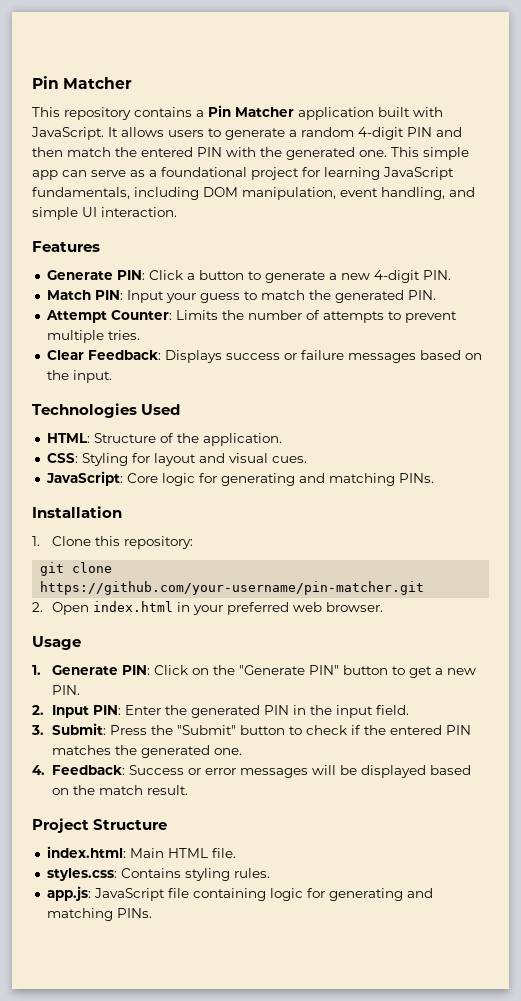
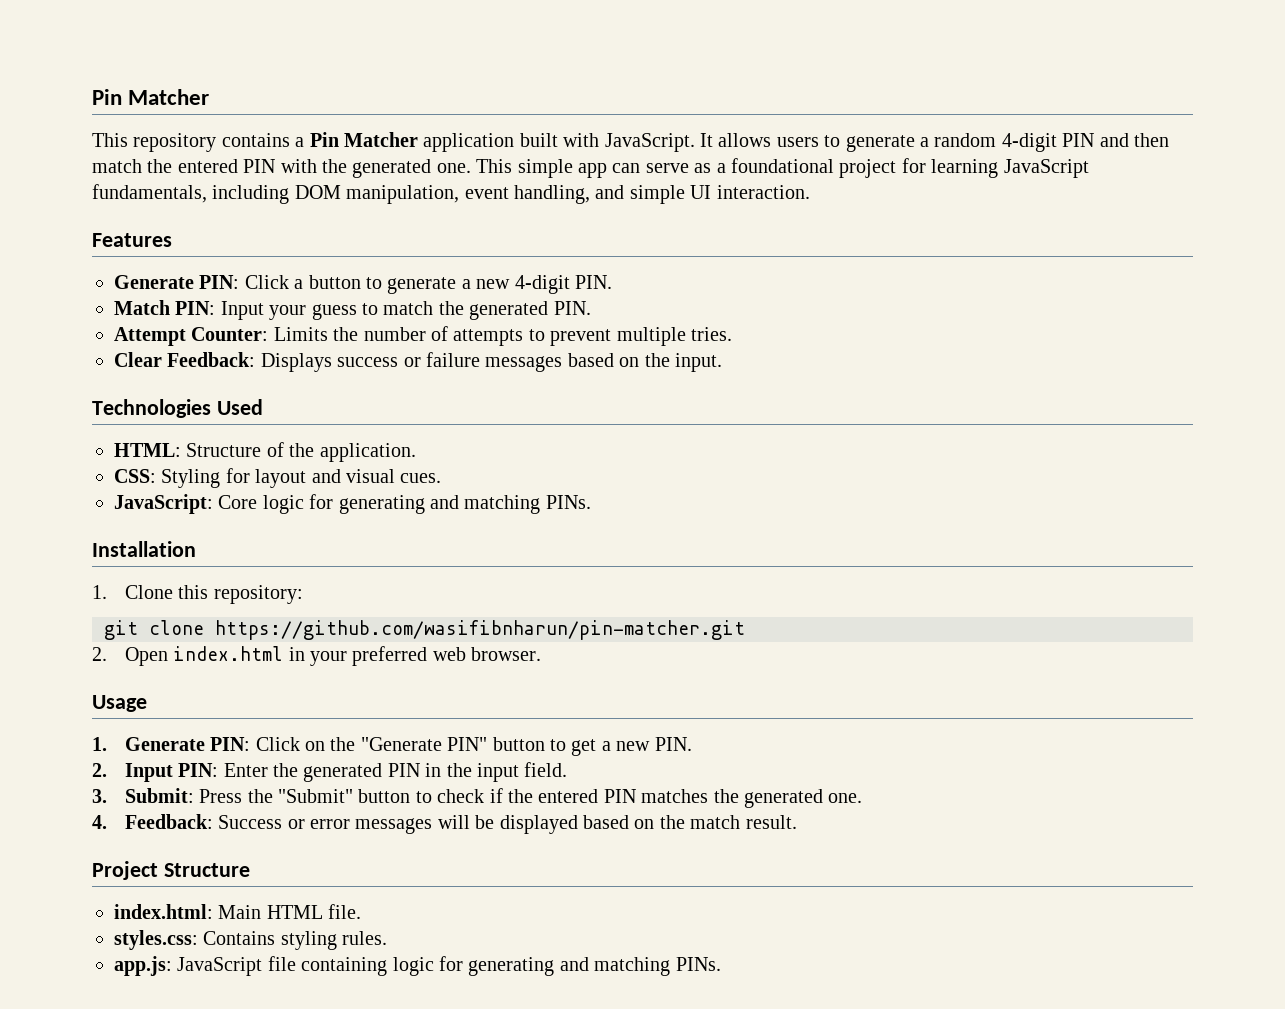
- git clone https://github.com/your-username/pin-matcher.git
+ git clone https://github.com/wasifibnharun/pin-matcher.git

